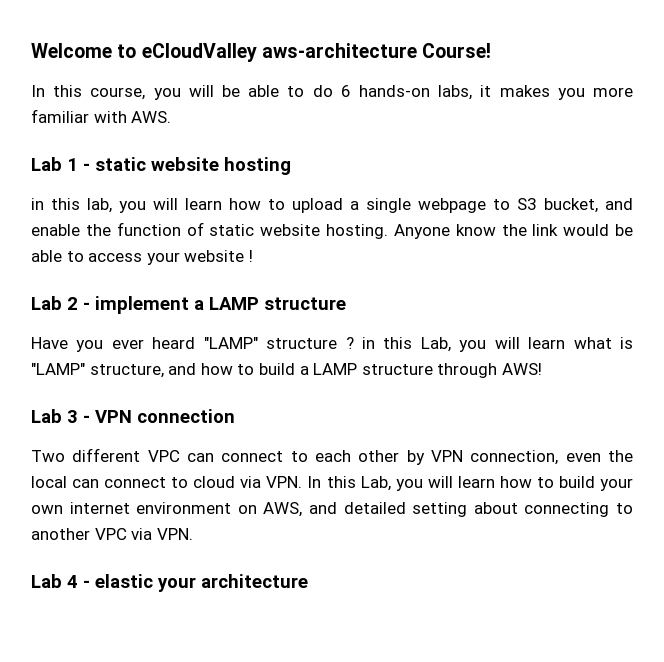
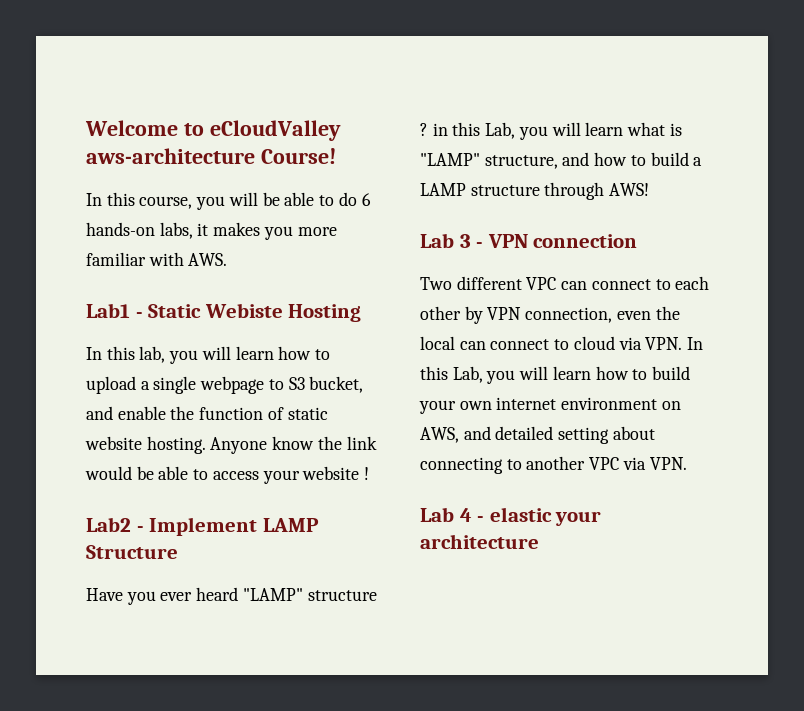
- Lab 1 - static website hosting
- in this lab, you will learn how to upload a single webpage to S3 bucket, and enable the function of static website hosting.
+ Lab1 - Static Webiste Hosting
+ In this lab, you will learn how to upload a single webpage to S3 bucket, and enable the function of static website hosting.
- Lab 2 - implement a LAMP structure
+ Lab2 - Implement LAMP Structure

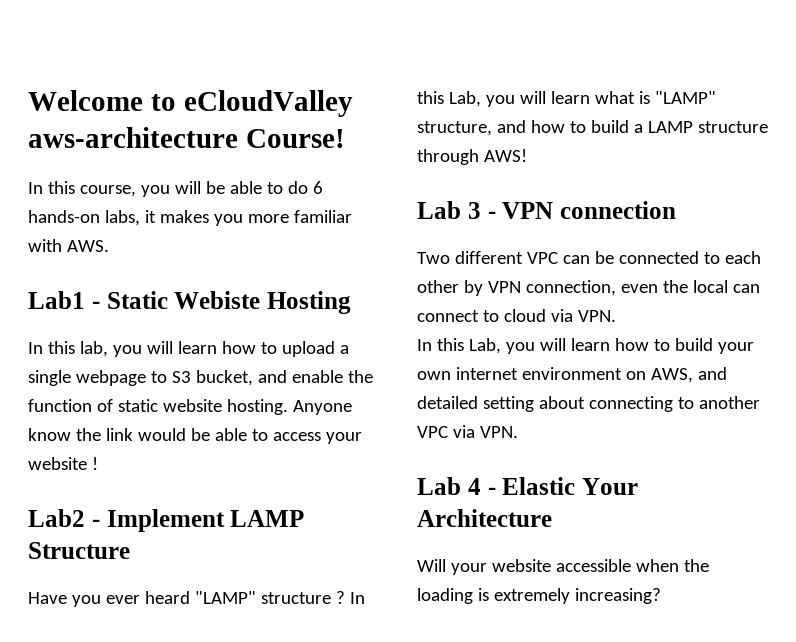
- Have you ever heard "LAMP" structure ? in this Lab, you will learn what is "LAMP" structure, and how to build a LAMP structure through AWS!
+ Have you ever heard "LAMP" structure ? In this Lab, you will learn what is "LAMP" structure, and how to build a LAMP structure through AWS!
- Two different VPC can connect to each other by VPN connection, even the local can connect to cloud via VPN. In this Lab, you will learn how to build your own internet environment on AWS, and detailed setting about connecting to another VPC via VPN.
+ Two different VPC can be connected to each other by VPN connection, even the local can connect to cloud via VPN.
+ In this Lab, you will learn how to build your own internet environment on AWS, and detailed setting about connecting to another VPC via VPN.
- Lab 4 - elastic your architecture
+ Lab 4 - Elastic Your Architecture
+ Will your website accessible when the loading is extremely increasing?

